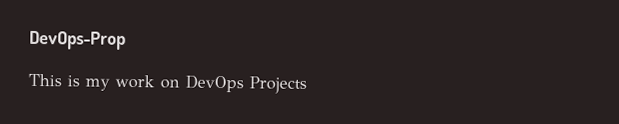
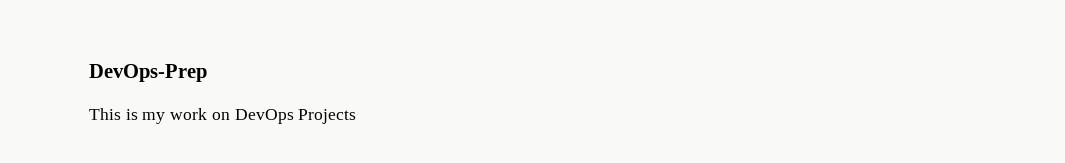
- DevOps-Prop
+ DevOps-Prep

